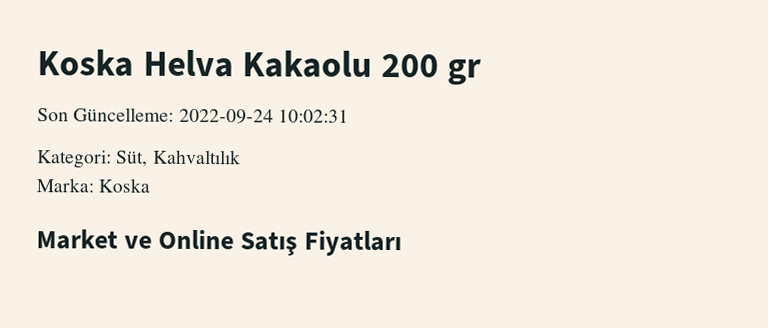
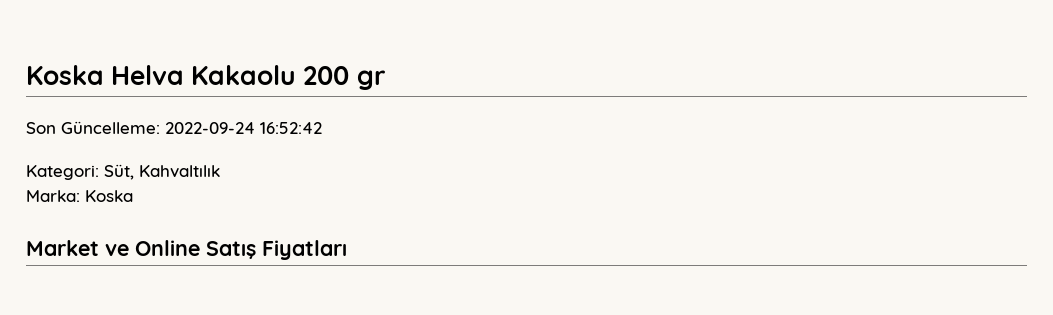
- Son Güncelleme: 2022-09-24 10:02:31
+ Son Güncelleme: 2022-09-24 16:52:42

